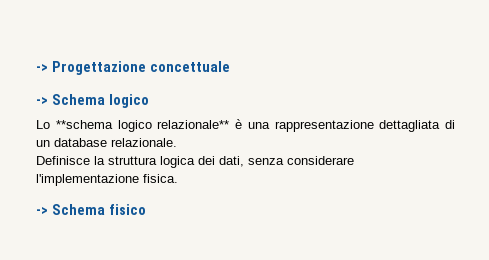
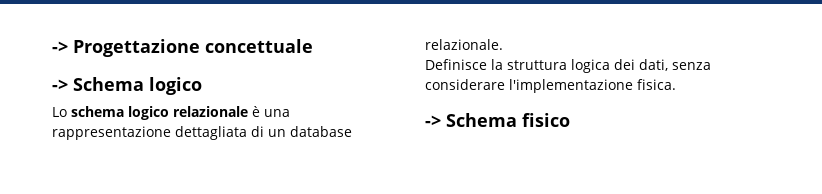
- Lo **schema logico relazionale** è una rappresentazione dettagliata di un database relazionale.
+ Lo schema logico relazionale è una rappresentazione dettagliata di un database relazionale.

